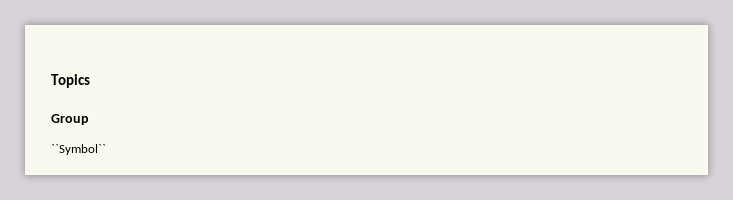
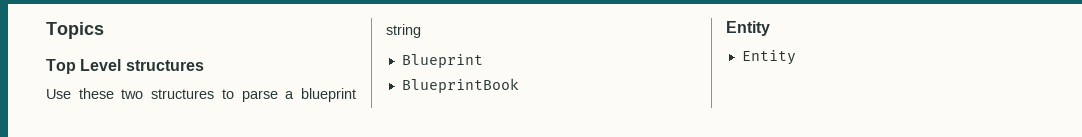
- Group
- ``Symbol``
+ Top Level structures
+ Use these two structures to parse a blueprint string
+ Blueprint
+ BlueprintBook
+ Entity
+ Entity

